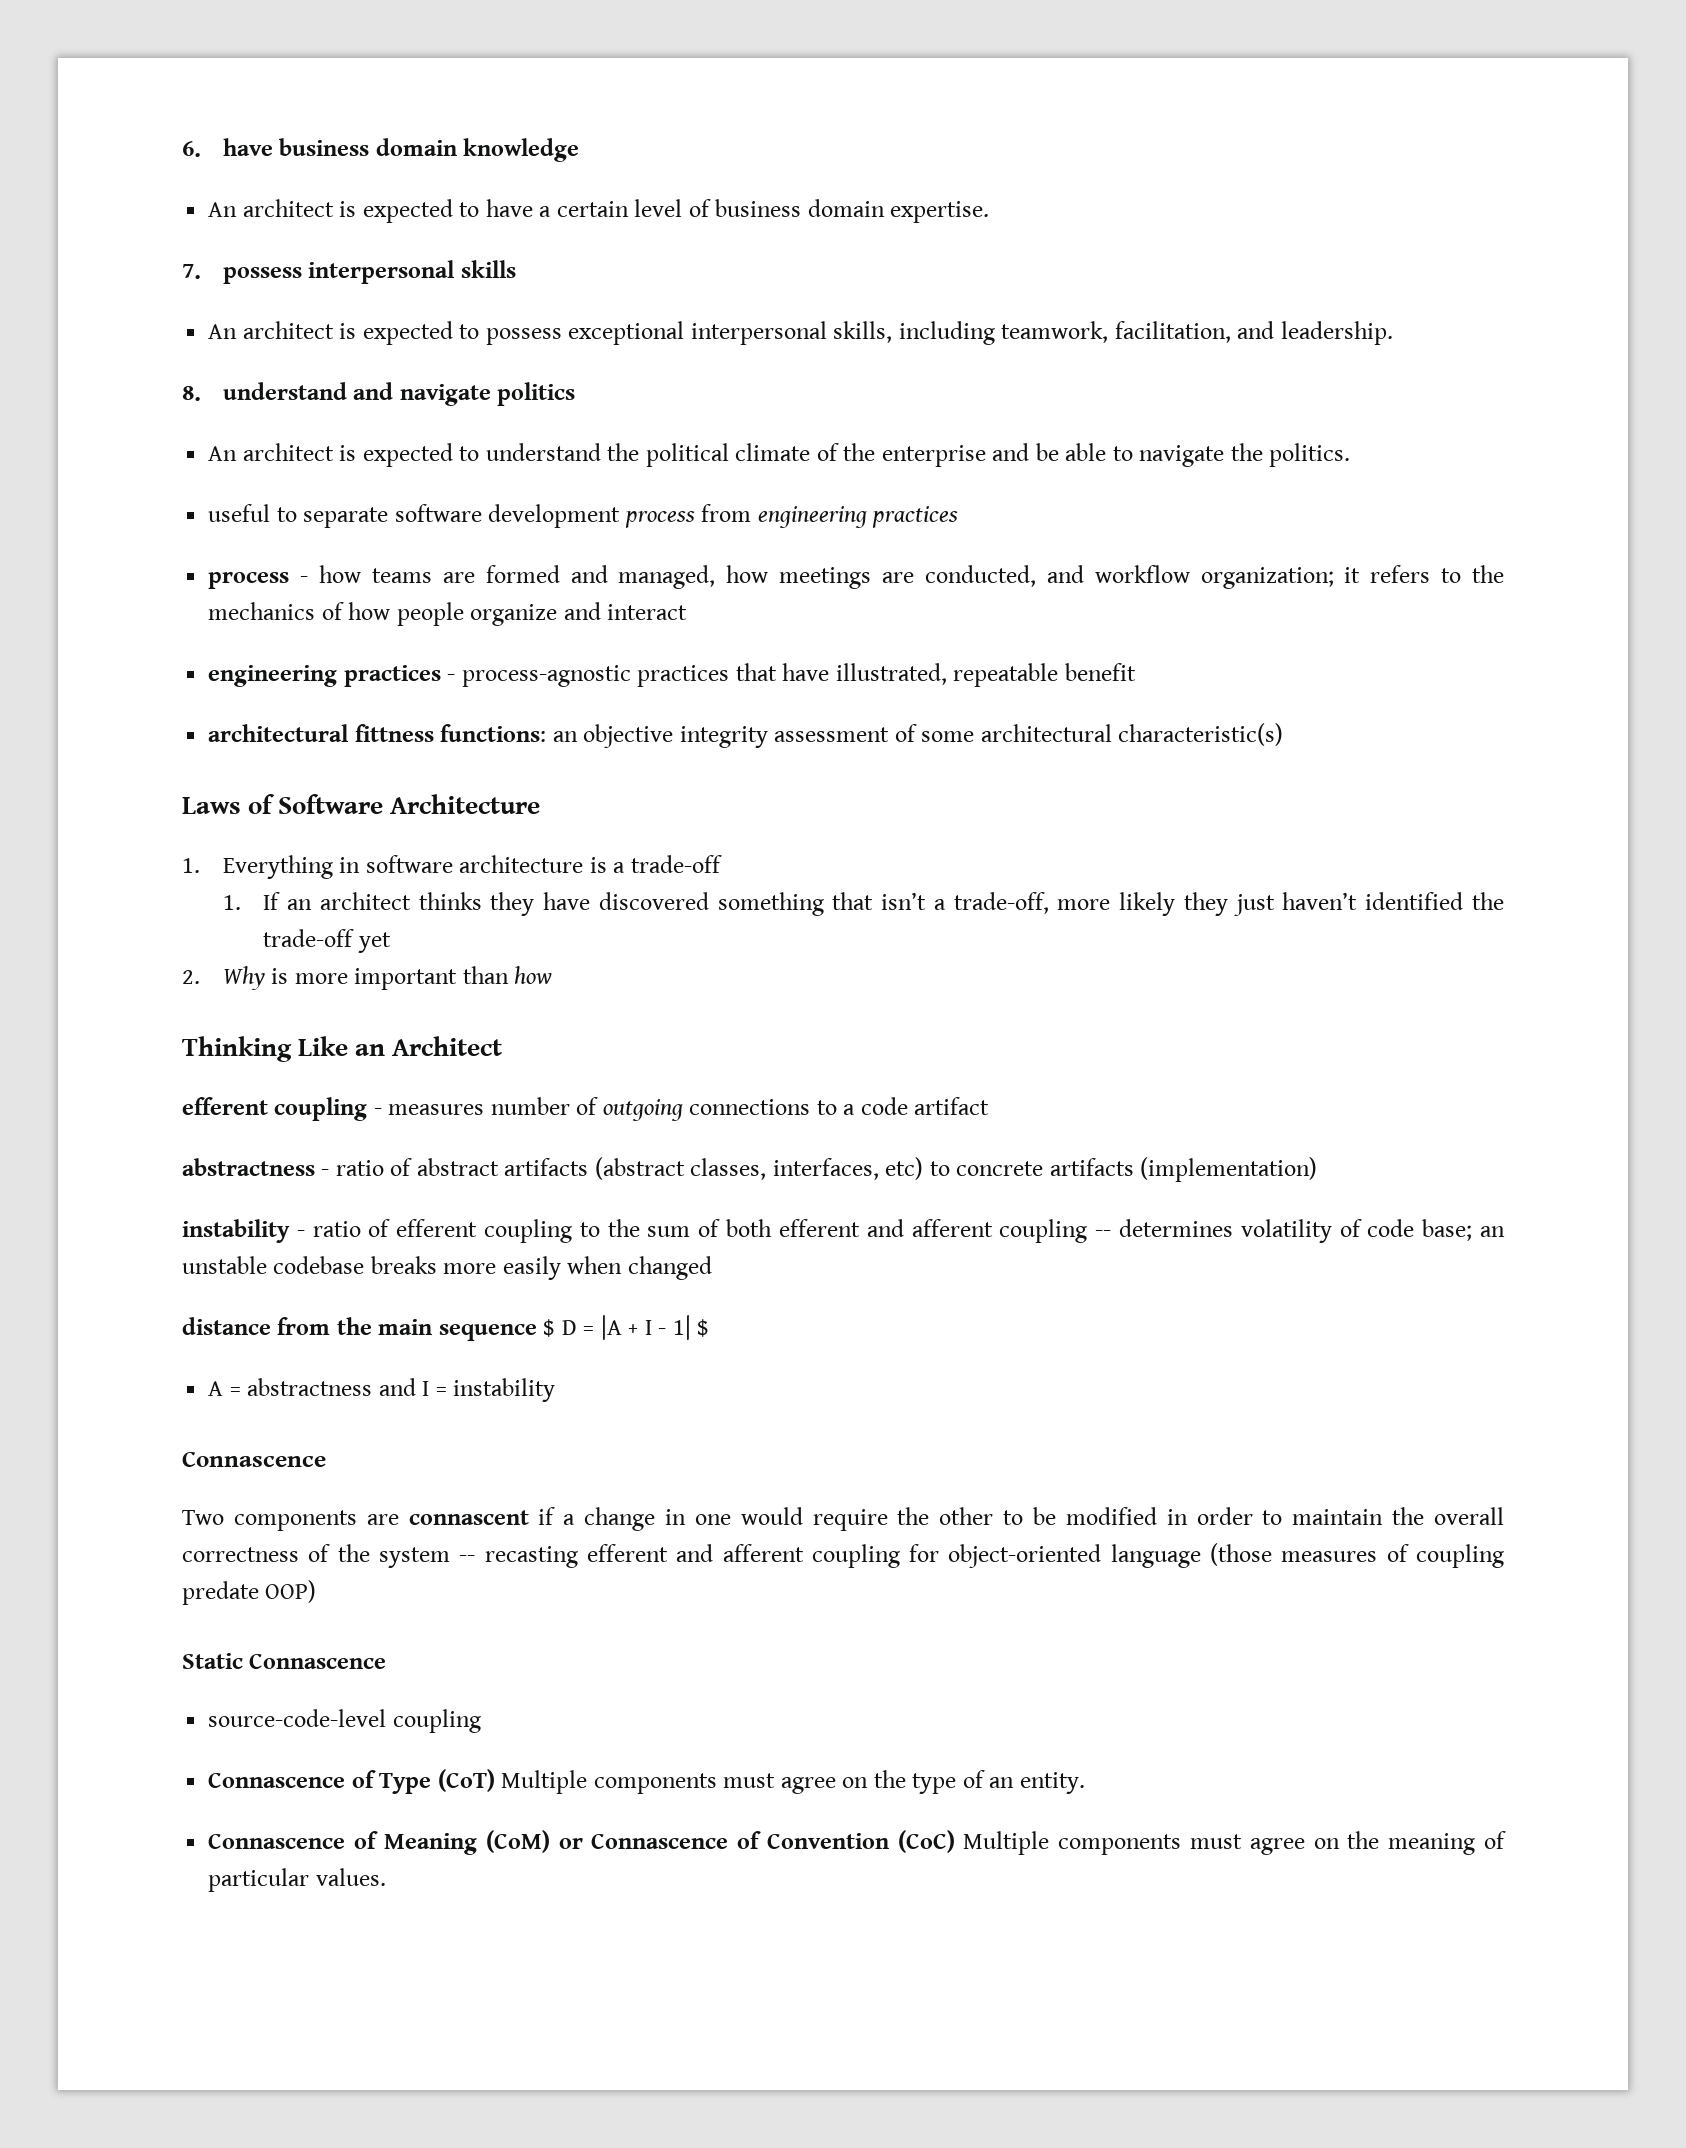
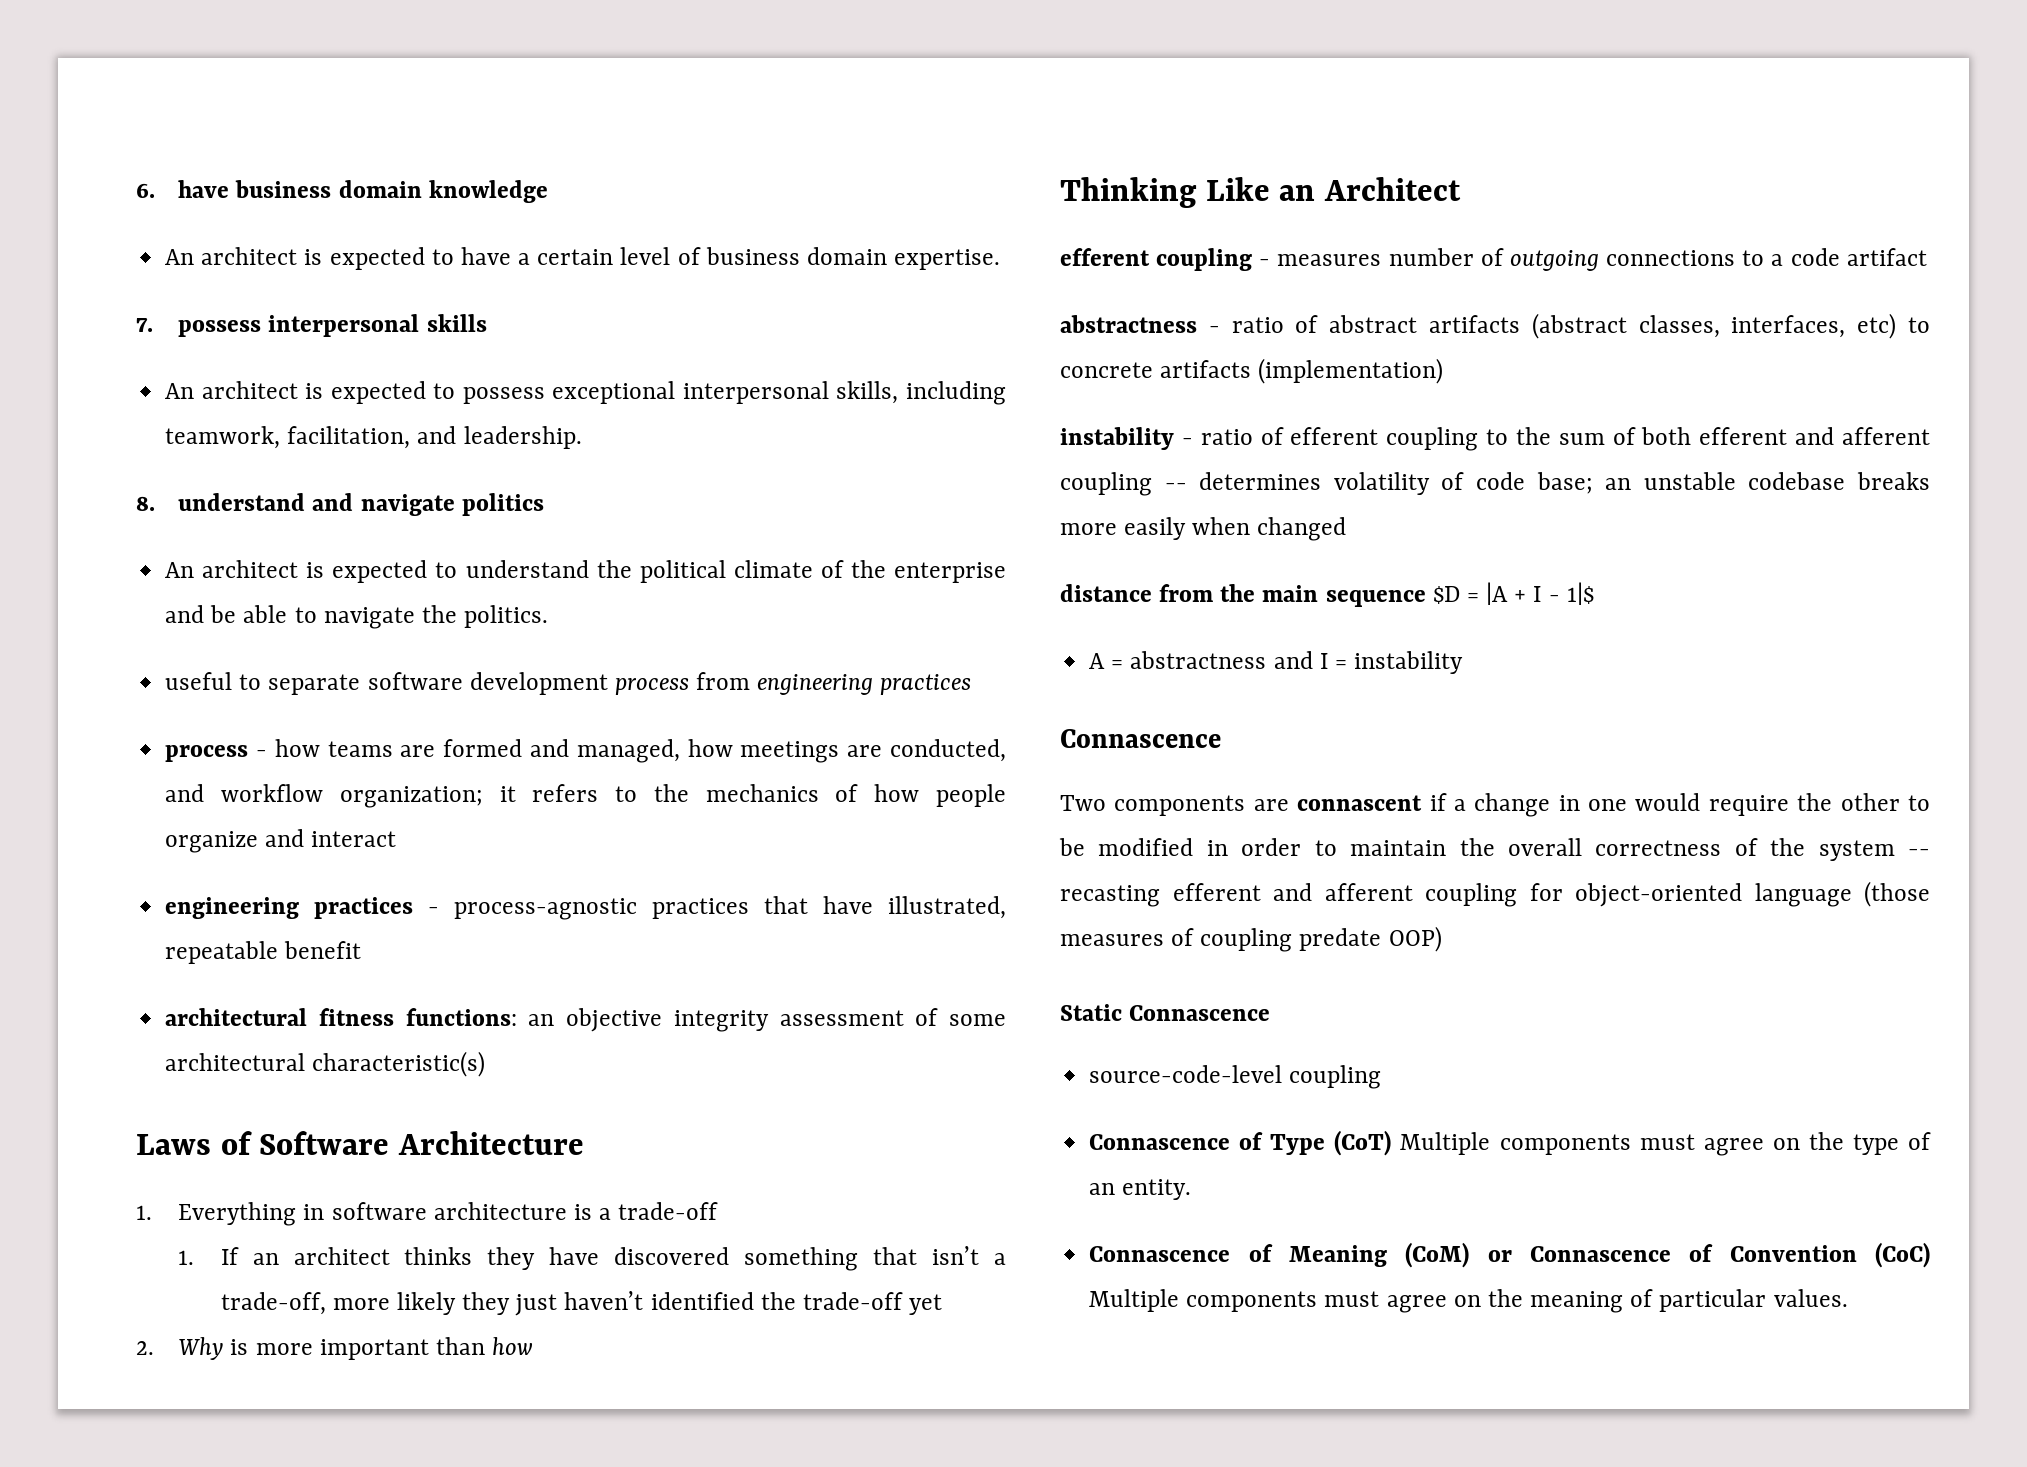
- architectural fittness functions: an objective integrity assessment of some architectural characteristic(s)
+ architectural fitness functions: an objective integrity assessment of some architectural characteristic(s)
- distance from the main sequence $ D = |A + I - 1| $
+ distance from the main sequence $D = |A + I - 1|$

